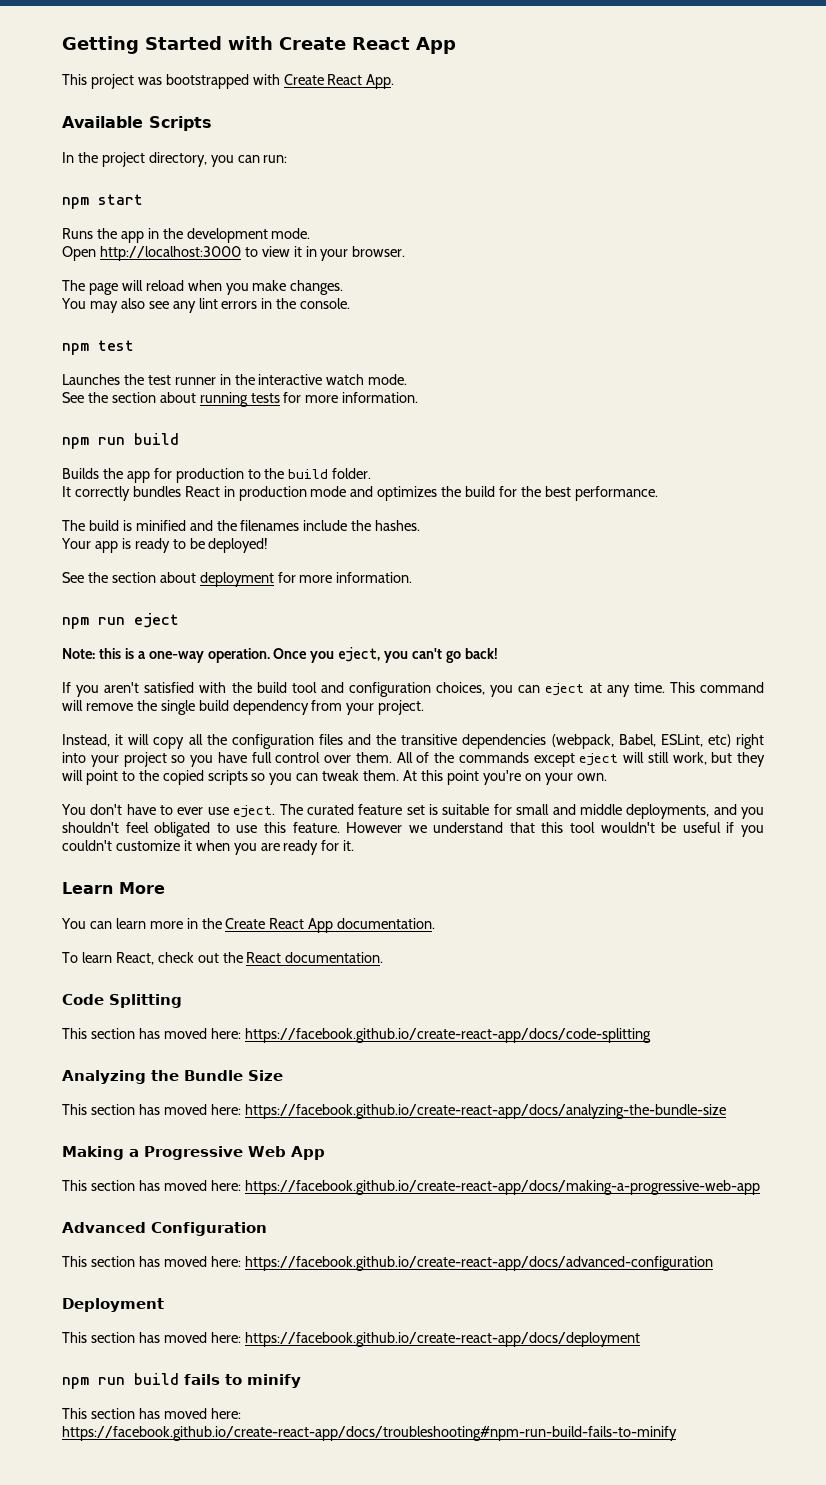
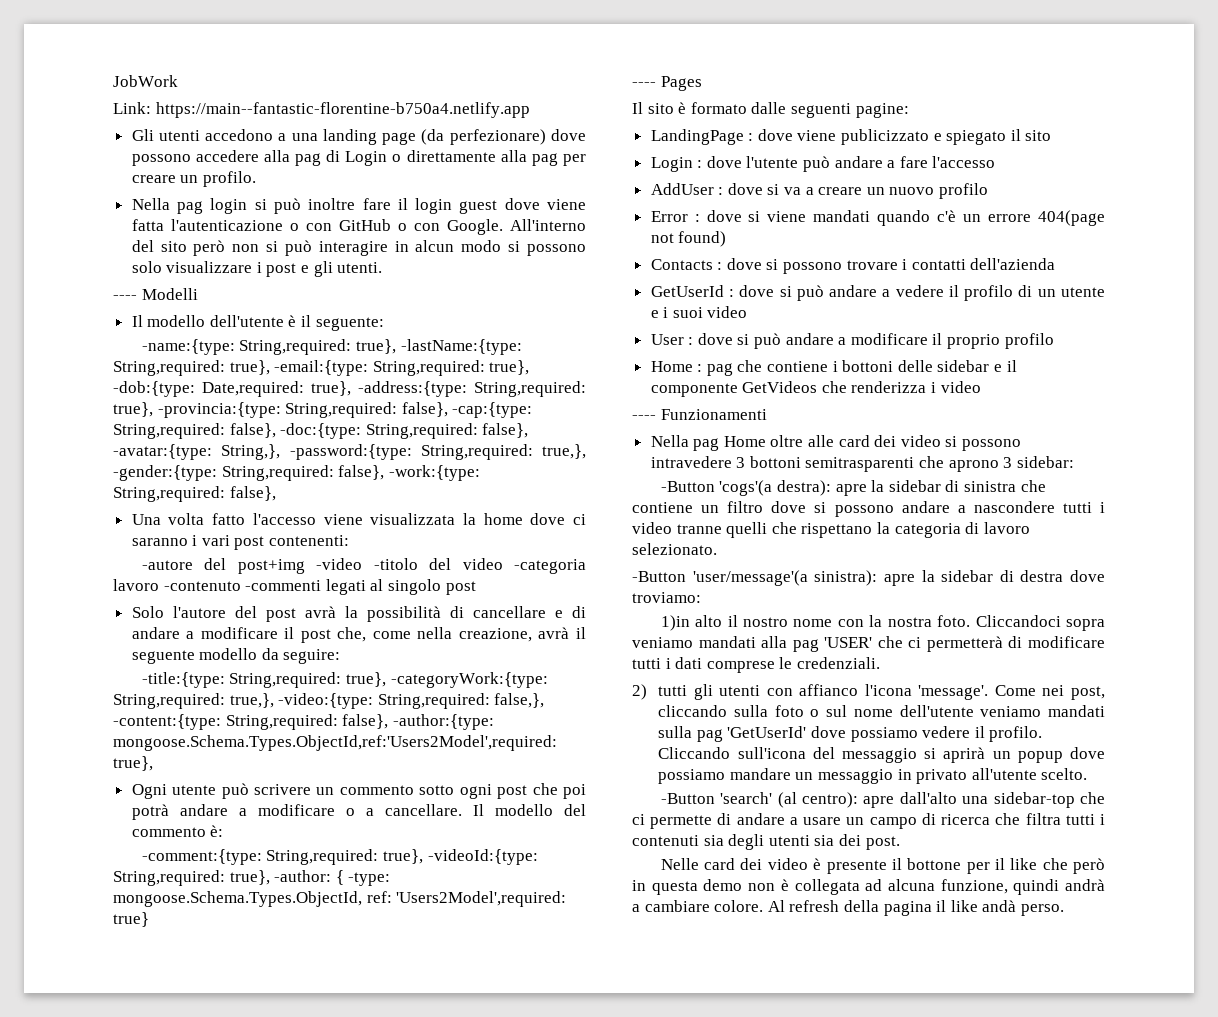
- Getting Started with Create React App
- This project was bootstrapped with Create React App.
- Available Scripts
- In the project directory, you can run:
- npm start
- Runs the app in the development mode.
- Open http://localhost:3000 to view it in your browser.
- The page will reload when you make changes.
- You may also see any lint errors in the console.
- npm test
- Launches the test runner in the interactive watch mode.
- See the section about running tests for more information.
- npm run build
- Builds the app for production to the build folder.
- It correctly bundles React in production mode and optimizes the build for the best performance.
- The build is minified and the filenames include the hashes.
- Your app is ready to be deployed!
- See the section about deployment for more information.
- npm run eject
- Note: this is a one-way operation. Once you eject, you can't go back!
- If you aren't satisfied with the build tool and configuration choices, you can eject at any time. This command will remove the single build dependency from your project.
- Instead, it will copy all the configuration files and the transitive dependencies (webpack, Babel, ESLint, etc) right into your project so you have full control over them. All of the commands except eject will still work, but they will point to the copied scripts so you can tweak them. At this point you're on your own.
- You don't have to ever use eject. The curated feature set is suitable for small and middle deployments, and you shouldn't feel obligated to use this feature. However we understand that this tool wouldn't be useful if you couldn't customize it when you are ready for it.
- Learn More
- You can learn more in the Create React App documentation.
- To learn React, check out the React documentation.
- Code Splitting
- This section has moved here: https://facebook.github.io/create-react-app/docs/code-splitting
- Analyzing the Bundle Size
- This section has moved here: https://facebook.github.io/create-react-app/docs/analyzing-the-bundle-size
- Making a Progressive Web App
- This section has moved here: https://facebook.github.io/create-react-app/docs/making-a-progressive-web-app
- Advanced Configuration
- This section has moved here: https://facebook.github.io/create-react-app/docs/advanced-configuration
- Deployment
- This section has moved here: https://facebook.github.io/create-react-app/docs/deployment
- npm run build fails to minify
- This section has moved here: https://facebook.github.io/create-react-app/docs/troubleshooting#npm-run-build-fails-to-minify
+ JobWork
+ Link: https://main--fantastic-florentine-b750a4.netlify.app
+ Gli utenti accedono a una landing page (da perfezionare) dove possono accedere alla pag di Login o direttamente alla pag per creare un profilo.
+ Nella pag login si può inoltre fare il login guest dove viene fatta l'autenticazione o con GitHub o con Google. All'interno del sito però non si può interagire in alcun modo si possono solo visualizzare i post e gli utenti.
+ ---- Modelli
+ Il modello dell'utente è il seguente:
+ -name:{type: String,required: true}, -lastName:{type: String,required: true}, -email:{type: String,required: true}, -dob:{type: Date,required: true}, -address:{type: String,required: true}, -provincia:{type: String,required: false}, -cap:{type: String,required: false}, -doc:{type: String,required: false}, -avatar:{type: String,}, -password:{type: String,required: true,}, -gender:{type: String,required: false}, -work:{type: String,required: false},
+ Una volta fatto l'accesso viene visualizzata la home dove ci saranno i vari post contenenti:
+ -autore del post+img -video -titolo del video -categoria lavoro -contenuto -commenti legati al singolo post
+ Solo l'autore del post avrà la possibilità di cancellare e di andare a modificare il post che, come nella creazione, avrà il seguente modello da seguire:
+ -title:{type: String,required: true}, -categoryWork:{type: String,required: true,}, -video:{type: String,required: false,}, -content:{type: String,required: false}, -author:{type: mongoose.Schema.Types.ObjectId,ref:'Users2Model',required: true},
+ Ogni utente può scrivere un commento sotto ogni post che poi potrà andare a modificare o a cancellare. Il modello del commento è:
+ -comment:{type: String,required: true}, -videoId:{type: String,required: true}, -author: { -type: mongoose.Schema.Types.ObjectId, ref: 'Users2Model',required: true}
+ ---- Pages
+ Il sito è formato dalle seguenti pagine:
+ LandingPage : dove viene publicizzato e spiegato il sito
+ Login : dove l'utente può andare a fare l'accesso
+ AddUser : dove si va a creare un nuovo profilo
+ Error : dove si viene mandati quando c'è un errore 404(page not found)
+ Contacts : dove si possono trovare i contatti dell'azienda
+ GetUserId : dove si può andare a vedere il profilo di un utente e i suoi video
+ User : dove si può andare a modificare il proprio profilo
+ Home : pag che contiene i bottoni delle sidebar e il componente GetVideos che renderizza i video
+ ---- Funzionamenti
+ Nella pag Home oltre alle card dei video si possono intravedere 3 bottoni semitrasparenti che aprono 3 sidebar:
+ -Button 'cogs'(a destra): apre la sidebar di sinistra che contiene un filtro dove si possono andare a nascondere tutti i video tranne quelli che rispettano la categoria di lavoro selezionato.
+ -Button 'user/message'(a sinistra): apre la sidebar di destra dove troviamo:
+ 1)in alto il nostro nome con la nostra foto. Cliccandoci sopra veniamo mandati alla pag 'USER' che ci permetterà di modificare tutti i dati comprese le credenziali.
+ 2) tutti gli utenti con affianco l'icona 'message'. Come nei post, cliccando sulla foto o sul nome dell'utente veniamo mandati sulla pag 'GetUserId' dove possiamo vedere il profilo. Cliccando sull'icona del messaggio si aprirà un popup dove possiamo mandare un messaggio in privato all'utente scelto.
+ -Button 'search' (al centro): apre dall'alto una sidebar-top che ci permette di andare a usare un campo di ricerca che filtra tutti i contenuti sia degli utenti sia dei post.
+ Nelle card dei video è presente il bottone per il like che però in questa demo non è collegata ad alcuna funzione, quindi andrà a cambiare colore. Al refresh della pagina il like andà perso.

